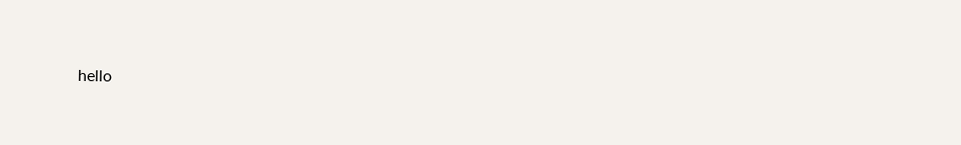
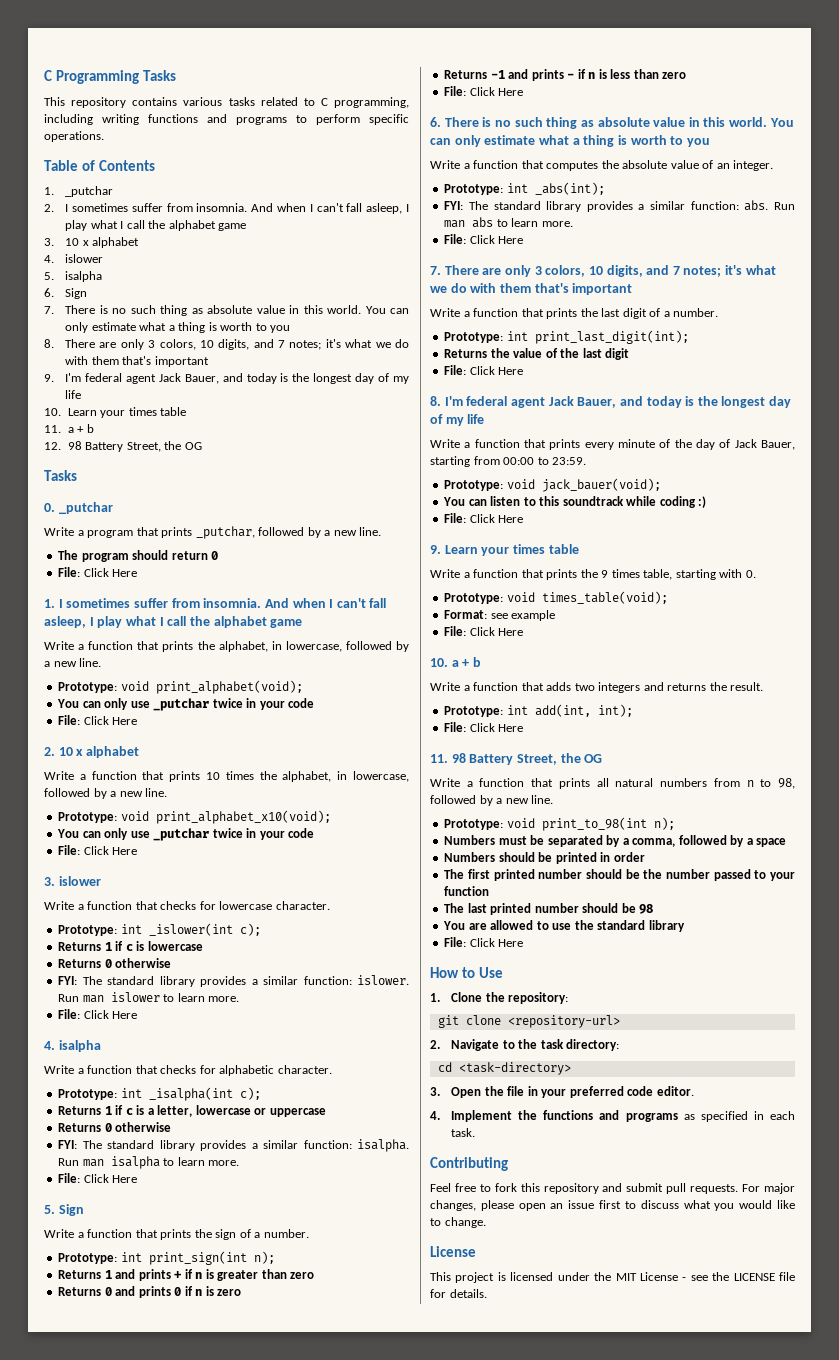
- hello
+ C Programming Tasks
+ This repository contains various tasks related to C programming, including writing functions and programs to perform specific operations.
+ Table of Contents
+ 1. _putchar
+ 2. I sometimes suffer from insomnia. And when I can't fall asleep, I play what I call the alphabet game
+ 3. 10 x alphabet
+ 4. islower
+ 5. isalpha
+ 6. Sign
+ 7. There is no such thing as absolute value in this world. You can only estimate what a thing is worth to you
+ 8. There are only 3 colors, 10 digits, and 7 notes; it's what we do with them that's important
+ 9. I'm federal agent Jack Bauer, and today is the longest day of my life
+ 10. Learn your times table
+ 11. a + b
+ 12. 98 Battery Street, the OG
+ Tasks
+ 0. _putchar
+ Write a program that prints _putchar, followed by a new line.
+ The program should return 0
+ File: Click Here
+ 1. I sometimes suffer from insomnia. And when I can't fall asleep, I play what I call the alphabet game
+ Write a function that prints the alphabet, in lowercase, followed by a new line.
+ Prototype: void print_alphabet(void);
+ You can only use _putchar twice in your code
+ File: Click Here
+ 2. 10 x alphabet
+ Write a function that prints 10 times the alphabet, in lowercase, followed by a new line.
+ Prototype: void print_alphabet_x10(void);
+ You can only use _putchar twice in your code
+ File: Click Here
+ 3. islower
+ Write a function that checks for lowercase character.
+ Prototype: int _islower(int c);
+ Returns 1 if c is lowercase
+ Returns 0 otherwise
+ FYI: The standard library provides a similar function: islower. Run man islower to learn more.
+ File: Click Here
+ 4. isalpha
+ Write a function that checks for alphabetic character.
+ Prototype: int _isalpha(int c);
+ Returns 1 if c is a letter, lowercase or uppercase
+ Returns 0 otherwise
+ FYI: The standard library provides a similar function: isalpha. Run man isalpha to learn more.
+ File: Click Here
+ 5. Sign
+ Write a function that prints the sign of a number.
+ Prototype: int print_sign(int n);
+ Returns 1 and prints + if n is greater than zero
+ Returns 0 and prints 0 if n is zero
+ Returns -1 and prints - if n is less than zero
+ File: Click Here
+ 6. There is no such thing as absolute value in this world. You can only estimate what a thing is worth to you
+ Write a function that computes the absolute value of an integer.
+ Prototype: int _abs(int);
+ FYI: The standard library provides a similar function: abs. Run man abs to learn more.
+ File: Click Here
+ 7. There are only 3 colors, 10 digits, and 7 notes; it's what we do with them that's important
+ Write a function that prints the last digit of a number.
+ Prototype: int print_last_digit(int);
+ Returns the value of the last digit
+ File: Click Here
+ 8. I'm federal agent Jack Bauer, and today is the longest day of my life
+ Write a function that prints every minute of the day of Jack Bauer, starting from 00:00 to 23:59.
+ Prototype: void jack_bauer(void);
+ You can listen to this soundtrack while coding :)
+ File: Click Here
+ 9. Learn your times table
+ Write a function that prints the 9 times table, starting with 0.
+ Prototype: void times_table(void);
+ Format: see example
+ File: Click Here
+ 10. a + b
+ Write a function that adds two integers and returns the result.
+ Prototype: int add(int, int);
+ File: Click Here
+ 11. 98 Battery Street, the OG
+ Write a function that prints all natural numbers from n to 98, followed by a new line.
+ Prototype: void print_to_98(int n);
+ Numbers must be separated by a comma, followed by a space
+ Numbers should be printed in order
+ The first printed number should be the number passed to your function
+ The last printed number should be 98
+ You are allowed to use the standard library
+ File: Click Here
+ How to Use
+ 1. Clone the repository:
+ git clone <repository-url>
+ 2. Navigate to the task directory:
+ cd <task-directory>
+ 3. Open the file in your preferred code editor.
+ 4. Implement the functions and programs as specified in each task.
+ Contributing
+ Feel free to fork this repository and submit pull requests. For major changes, please open an issue first to discuss what you would like to change.
+ License
+ This project is licensed under the MIT License - see the LICENSE file for details.

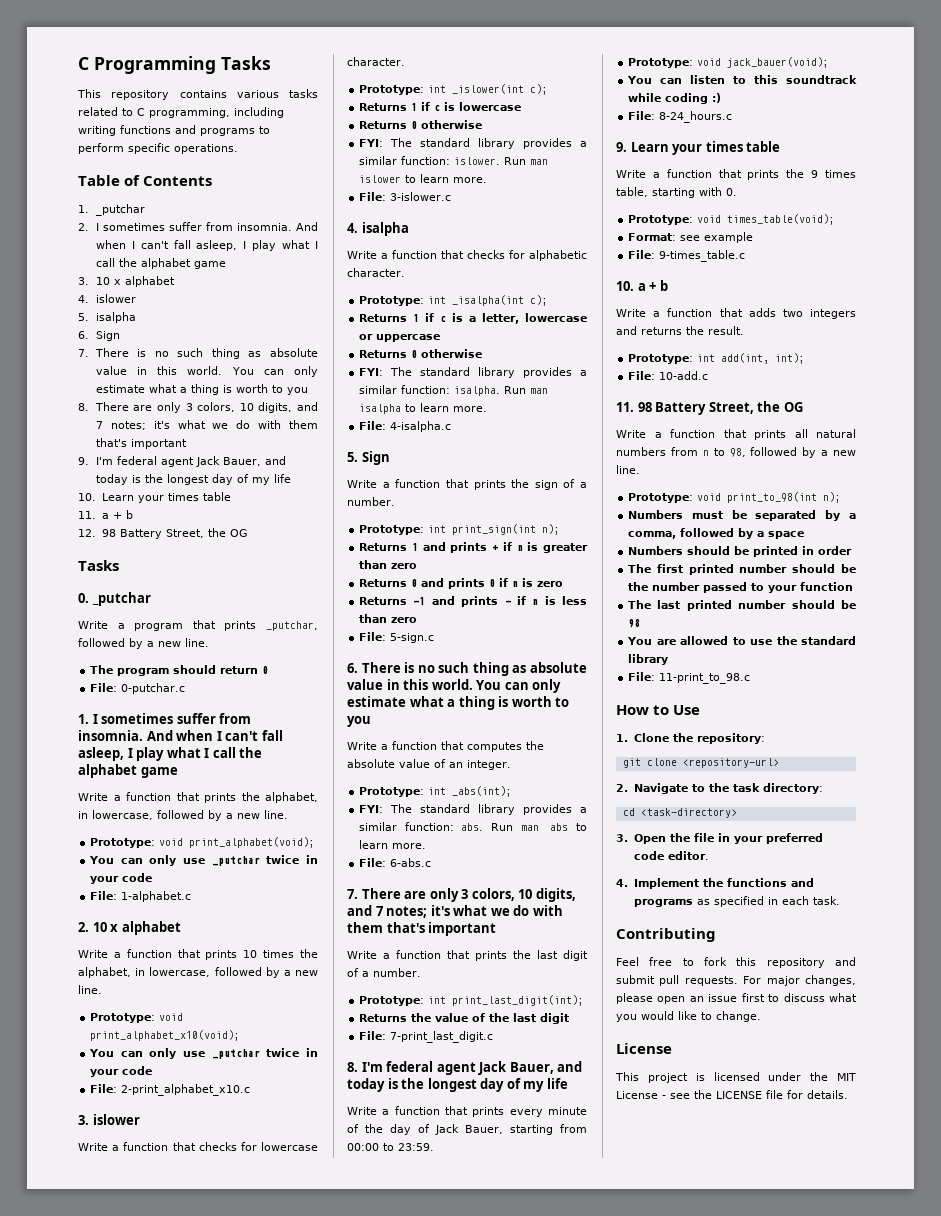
  The program should return 0
- File: Click Here
+ File: 0-putchar.c
  Prototype: void print_alphabet(void);
  You can only use _putchar twice in your code
- File: Click Here
+ File: 1-alphabet.c
  Prototype: void print_alphabet_x10(void);
  You can only use _putchar twice in your code
- File: Click Here
+ File: 2-print_alphabet_x10.c
  Run man islower to learn more.
- File: Click Here
+ File: 3-islower.c
  Run man isalpha to learn more.
- File: Click Here
+ File: 4-isalpha.c
  Returns -1 and prints - if n is less than zero
- File: Click Here
+ File: 5-sign.c
  Run man abs to learn more.
- File: Click Here
+ File: 6-abs.c
  Returns the value of the last digit
- File: Click Here
+ File: 7-print_last_digit.c
  You can listen to this soundtrack while coding :)
- File: Click Here
+ File: 8-24_hours.c
  Format: see example
- File: Click Here
+ File: 9-times_table.c
  Prototype: int add(int, int);
- File: Click Here
+ File: 10-add.c
  You are allowed to use the standard library
- File: Click Here
+ File: 11-print_to_98.c

